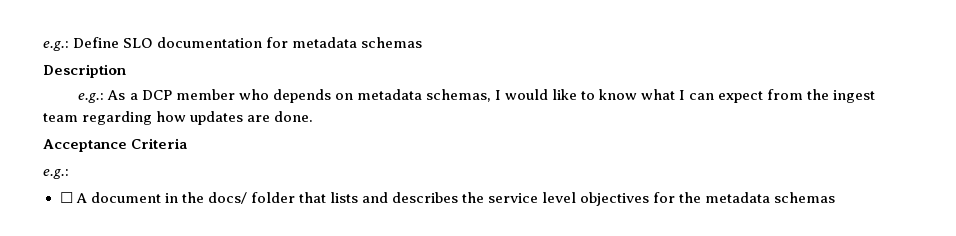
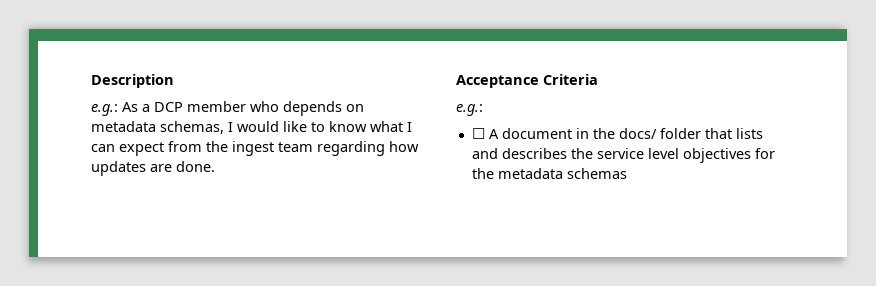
- e.g.: Define SLO documentation for metadata schemas

